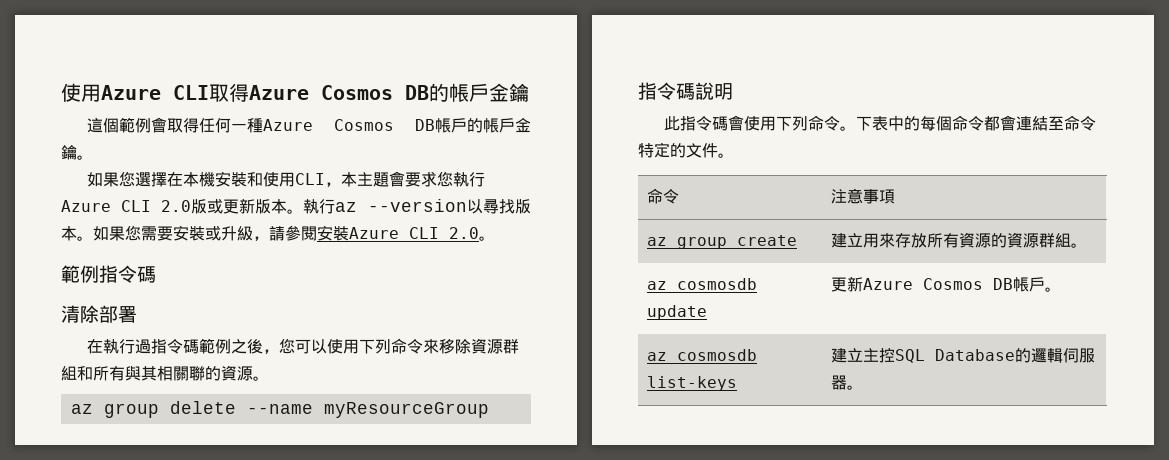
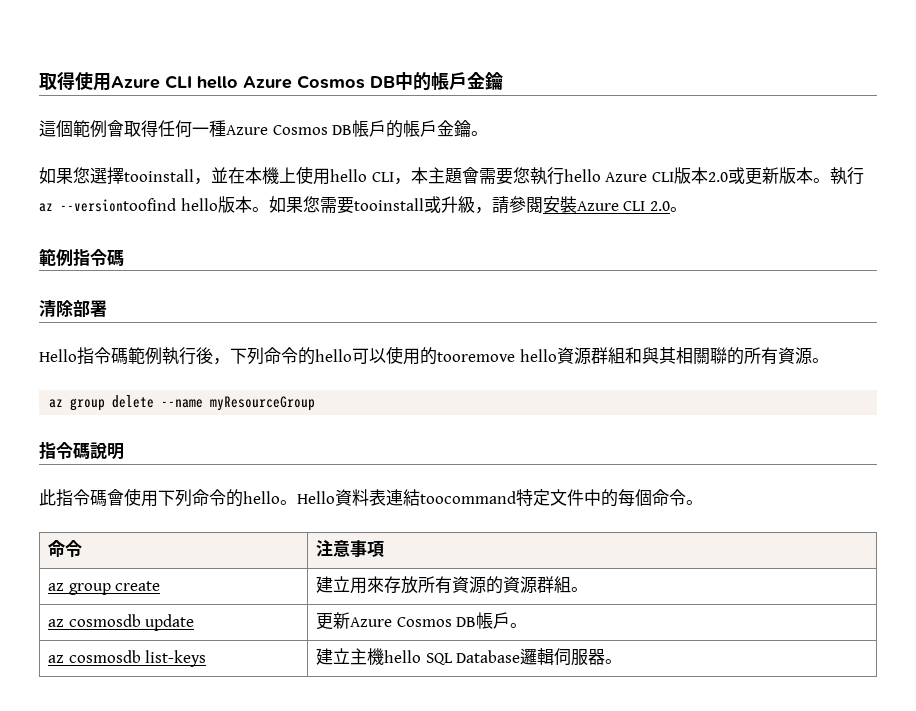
- 使用Azure CLI取得Azure Cosmos DB的帳戶金鑰
+ 取得使用Azure CLI hello Azure Cosmos DB中的帳戶金鑰
- 如果您選擇在本機安裝和使用CLI，本主題會要求您執行Azure CLI 2.0版或更新版本。
+ 如果您選擇tooinstall，並在本機上使用hello CLI，本主題會需要您執行hello Azure CLI版本2.0或更新版本。
- 執行az --version以尋找版本。
+ 執行az --versiontoofind hello版本。
- 如果您需要安裝或升級，請參閱安裝Azure CLI 2.0。
+ 如果您需要tooinstall或升級，請參閱安裝Azure CLI 2.0。
- 在執行過指令碼範例之後，您可以使用下列命令來移除資源群組和所有與其相關聯的資源。
+ Hello指令碼範例執行後，下列命令的hello可以使用的tooremove hello資源群組和與其相關聯的所有資源。
- 此指令碼會使用下列命令。下表中的每個命令都會連結至命令特定的文件。
+ 此指令碼會使用下列命令的hello。Hello資料表連結toocommand特定文件中的每個命令。
- az cosmosdb list-keys | 建立主控SQL Database的邏輯伺服器。
+ az cosmosdb list-keys | 建立主機hello SQL Database邏輯伺服器。

